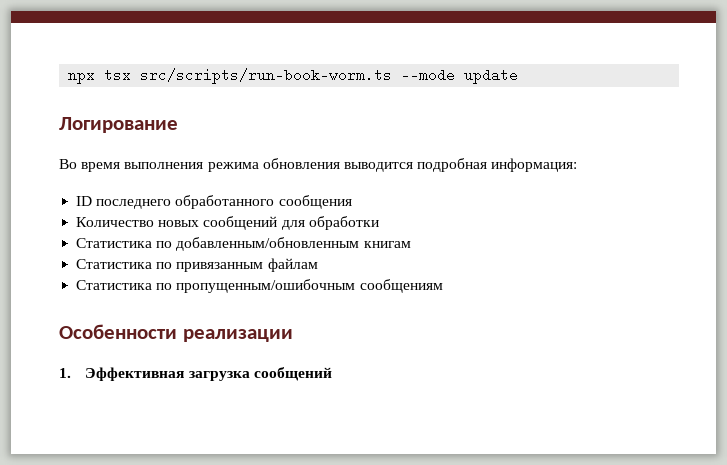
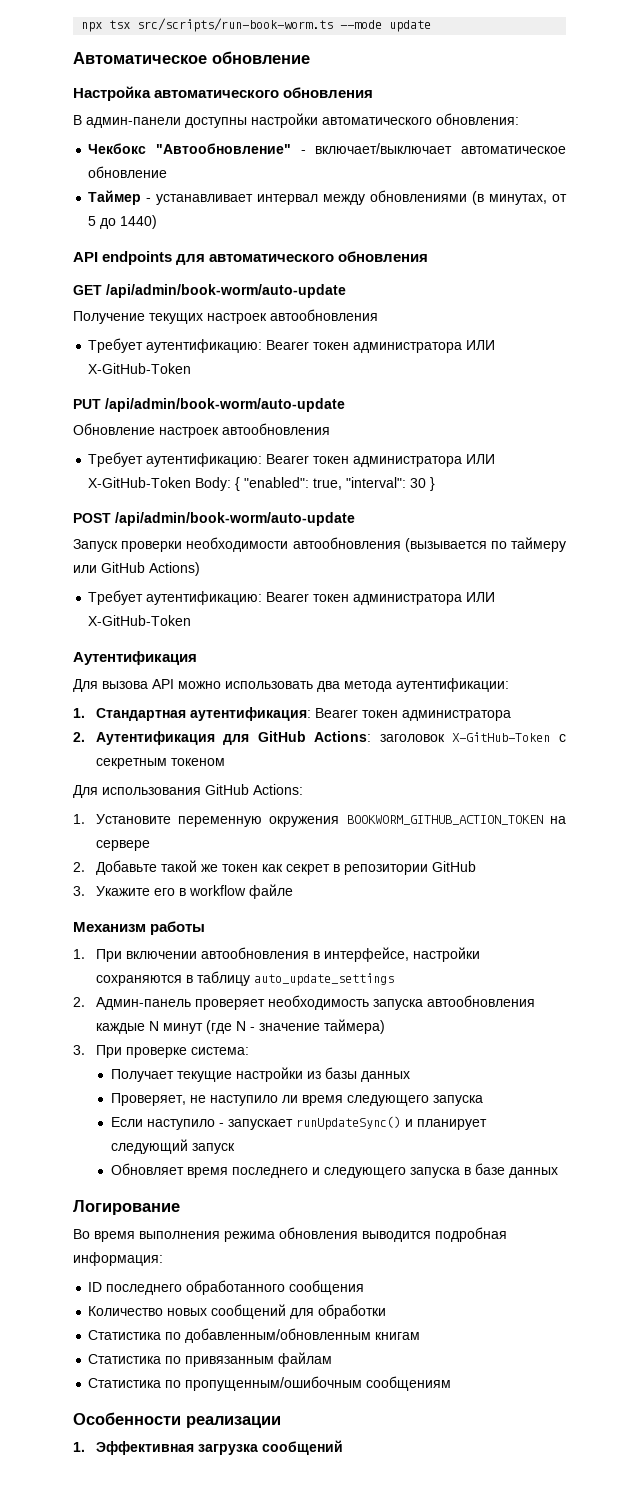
+ Автоматическое обновление
+ Настройка автоматического обновления
+ В админ-панели доступны настройки автоматического обновления:
+ Чекбокс "Автообновление" - включает/выключает автоматическое обновление
+ Таймер - устанавливает интервал между обновлениями (в минутах, от 5 до 1440)
+ API endpoints для автоматического обновления
+ GET /api/admin/book-worm/auto-update
+ Получение текущих настроек автообновления
+ Требует аутентификацию: Bearer токен администратора ИЛИ X-GitHub-Token
+ PUT /api/admin/book-worm/auto-update
+ Обновление настроек автообновления
+ Требует аутентификацию: Bearer токен администратора ИЛИ X-GitHub-Token Body: { "enabled": true, "interval": 30 }
+ POST /api/admin/book-worm/auto-update
+ Запуск проверки необходимости автообновления (вызывается по таймеру или GitHub Actions)
+ Требует аутентификацию: Bearer токен администратора ИЛИ X-GitHub-Token
+ Аутентификация
+ Для вызова API можно использовать два метода аутентификации:
+ 1. Стандартная аутентификация: Bearer токен администратора
+ 2. Аутентификация для GitHub Actions: заголовок X-GitHub-Token с секретным токеном
+ Для использования GitHub Actions:
+ 1. Установите переменную окружения BOOKWORM_GITHUB_ACTION_TOKEN на сервере
+ 2. Добавьте такой же токен как секрет в репозитории GitHub
+ 3. Укажите его в workflow файле
+ Механизм работы
+ 1. При включении автообновления в интерфейсе, настройки сохраняются в таблицу auto_update_settings
+ 2. Админ-панель проверяет необходимость запуска автообновления каждые N минут (где N - значение таймера)
+ 3. При проверке система:
+ Получает текущие настройки из базы данных
+ Проверяет, не наступило ли время следующего запуска
+ Если наступило - запускает runUpdateSync() и планирует следующий запуск
+ Обновляет время последнего и следующего запуска в базе данных

